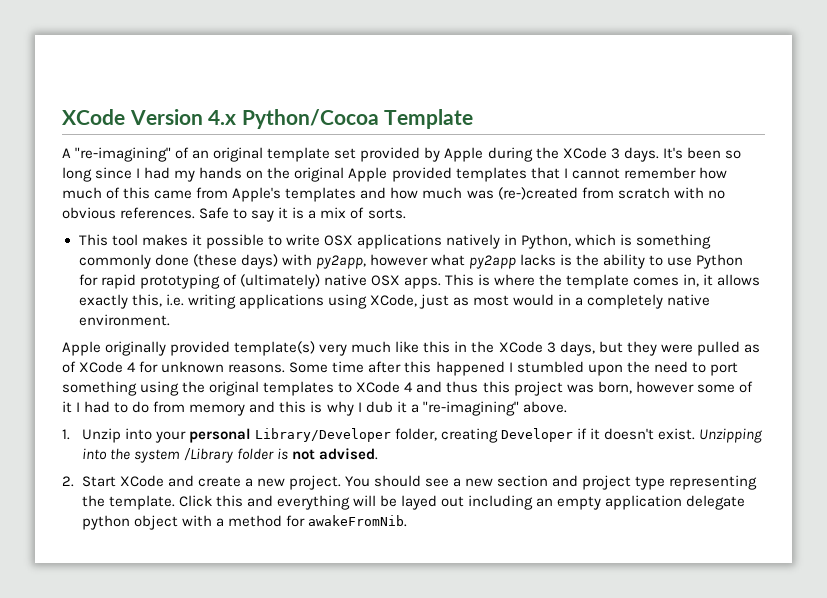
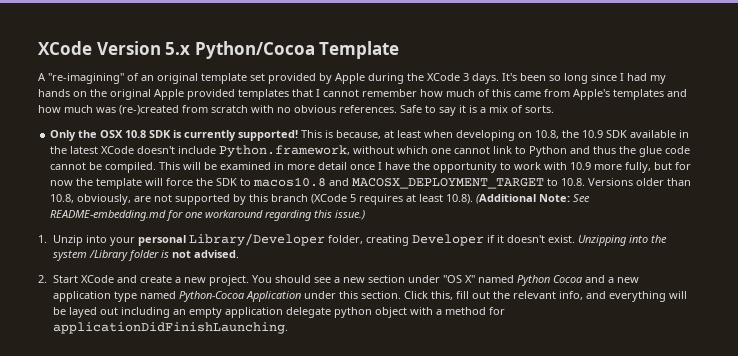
- XCode Version 4.x Python/Cocoa Template
+ XCode Version 5.x Python/Cocoa Template
- This tool makes it possible to write OSX applications natively in Python, which is something commonly done (these days) with py2app, however what py2app lacks is the ability to use Python for rapid prototyping of (ultimately) native OSX apps. This is where the template comes in, it allows exactly this, i.e. writing applications using XCode, just as most would in a completely native environment.
- Apple originally provided template(s) very much like this in the XCode 3 days, but they were pulled as of XCode 4 for unknown reasons. Some time after this happened I stumbled upon the need to port something using the original templates to XCode 4 and thus this project was born, however some of it I had to do from memory and this is why I dub it a "re-imagining" above.
+ Only the OSX 10.8 SDK is currently supported! This is because, at least when developing on 10.8, the 10.9 SDK available in the latest XCode doesn't include Python.framework, without which one cannot link to Python and thus the glue code cannot be compiled. This will be examined in more detail once I have the opportunity to work with 10.9 more fully, but for now the template will force the SDK to macos10.8 and MACOSX_DEPLOYMENT_TARGET to 10.8. Versions older than 10.8, obviously, are not supported by this branch (XCode 5 requires at least 10.8). (Additional Note: See README-embedding.md for one workaround regarding this issue.)
- You should see a new section and project type representing the template. Click this and everything will be layed out including an empty application delegate python object with a method for awakeFromNib.
+ You should see a new section under "OS X" named Python Cocoa and a new application type named Python-Cocoa Application under this section. Click this, fill out the relevant info, and everything will be layed out including an empty application delegate python object with a method for applicationDidFinishLaunching.

